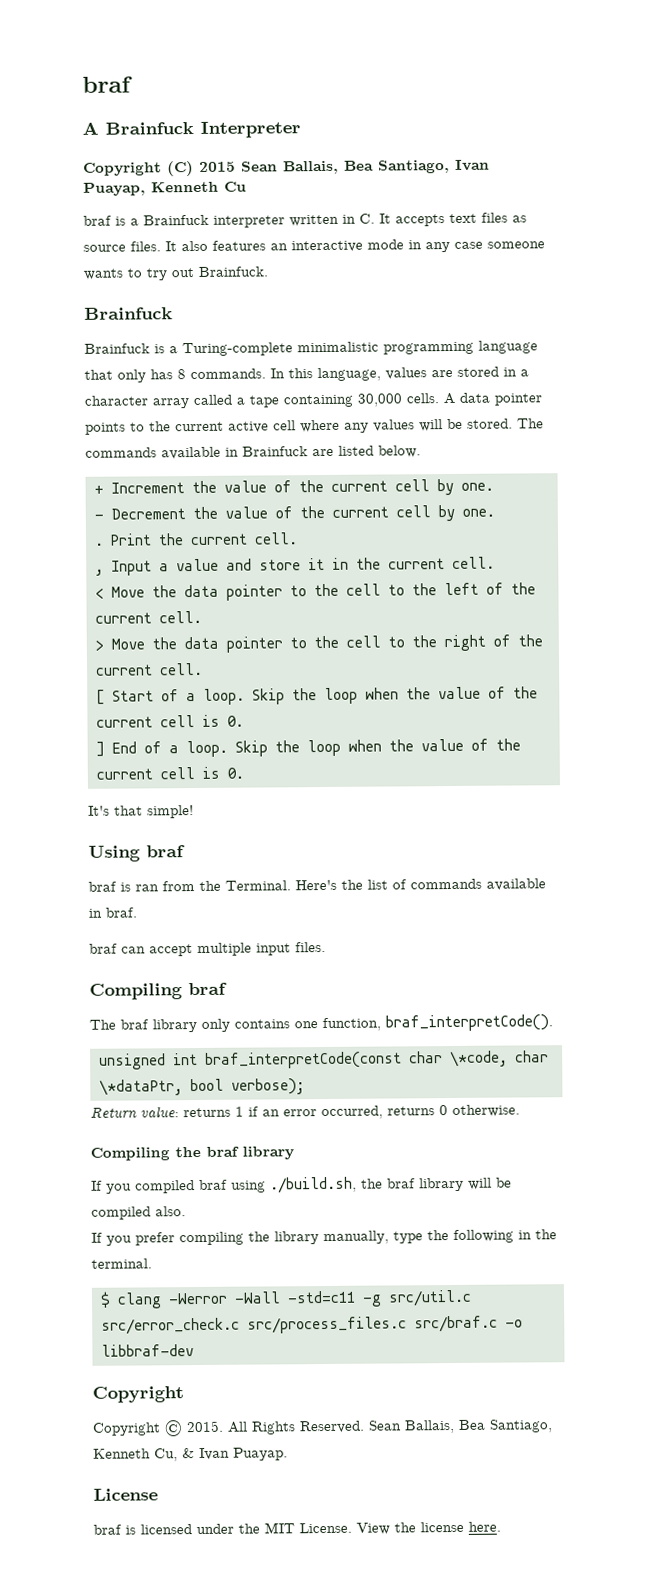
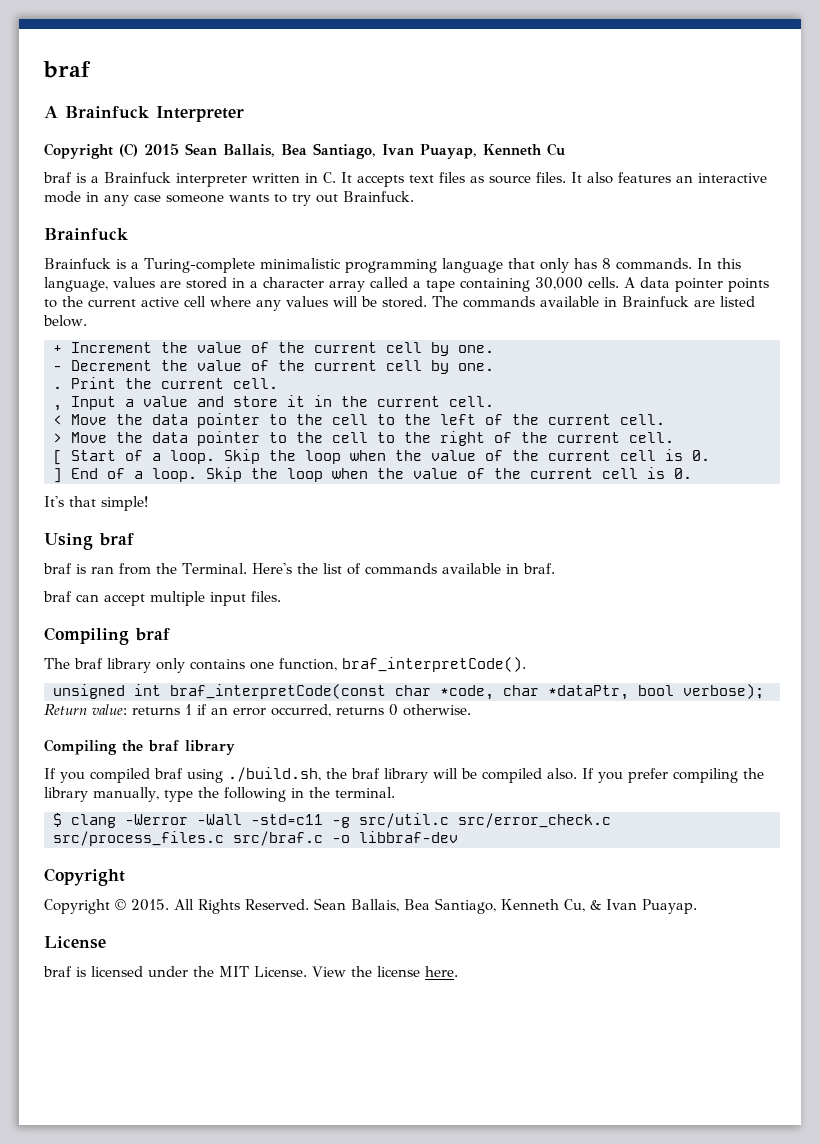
- unsigned int braf_interpretCode(const char \*code, char \*dataPtr, bool verbose);
+ unsigned int braf_interpretCode(const char *code, char *dataPtr, bool verbose);
- If you compiled braf using ./build.sh, the braf library will be compiled also.
- If you prefer compiling the library manually, type the following in the terminal.
+ If you compiled braf using ./build.sh, the braf library will be compiled also. If you prefer compiling the library manually, type the following in the terminal.

